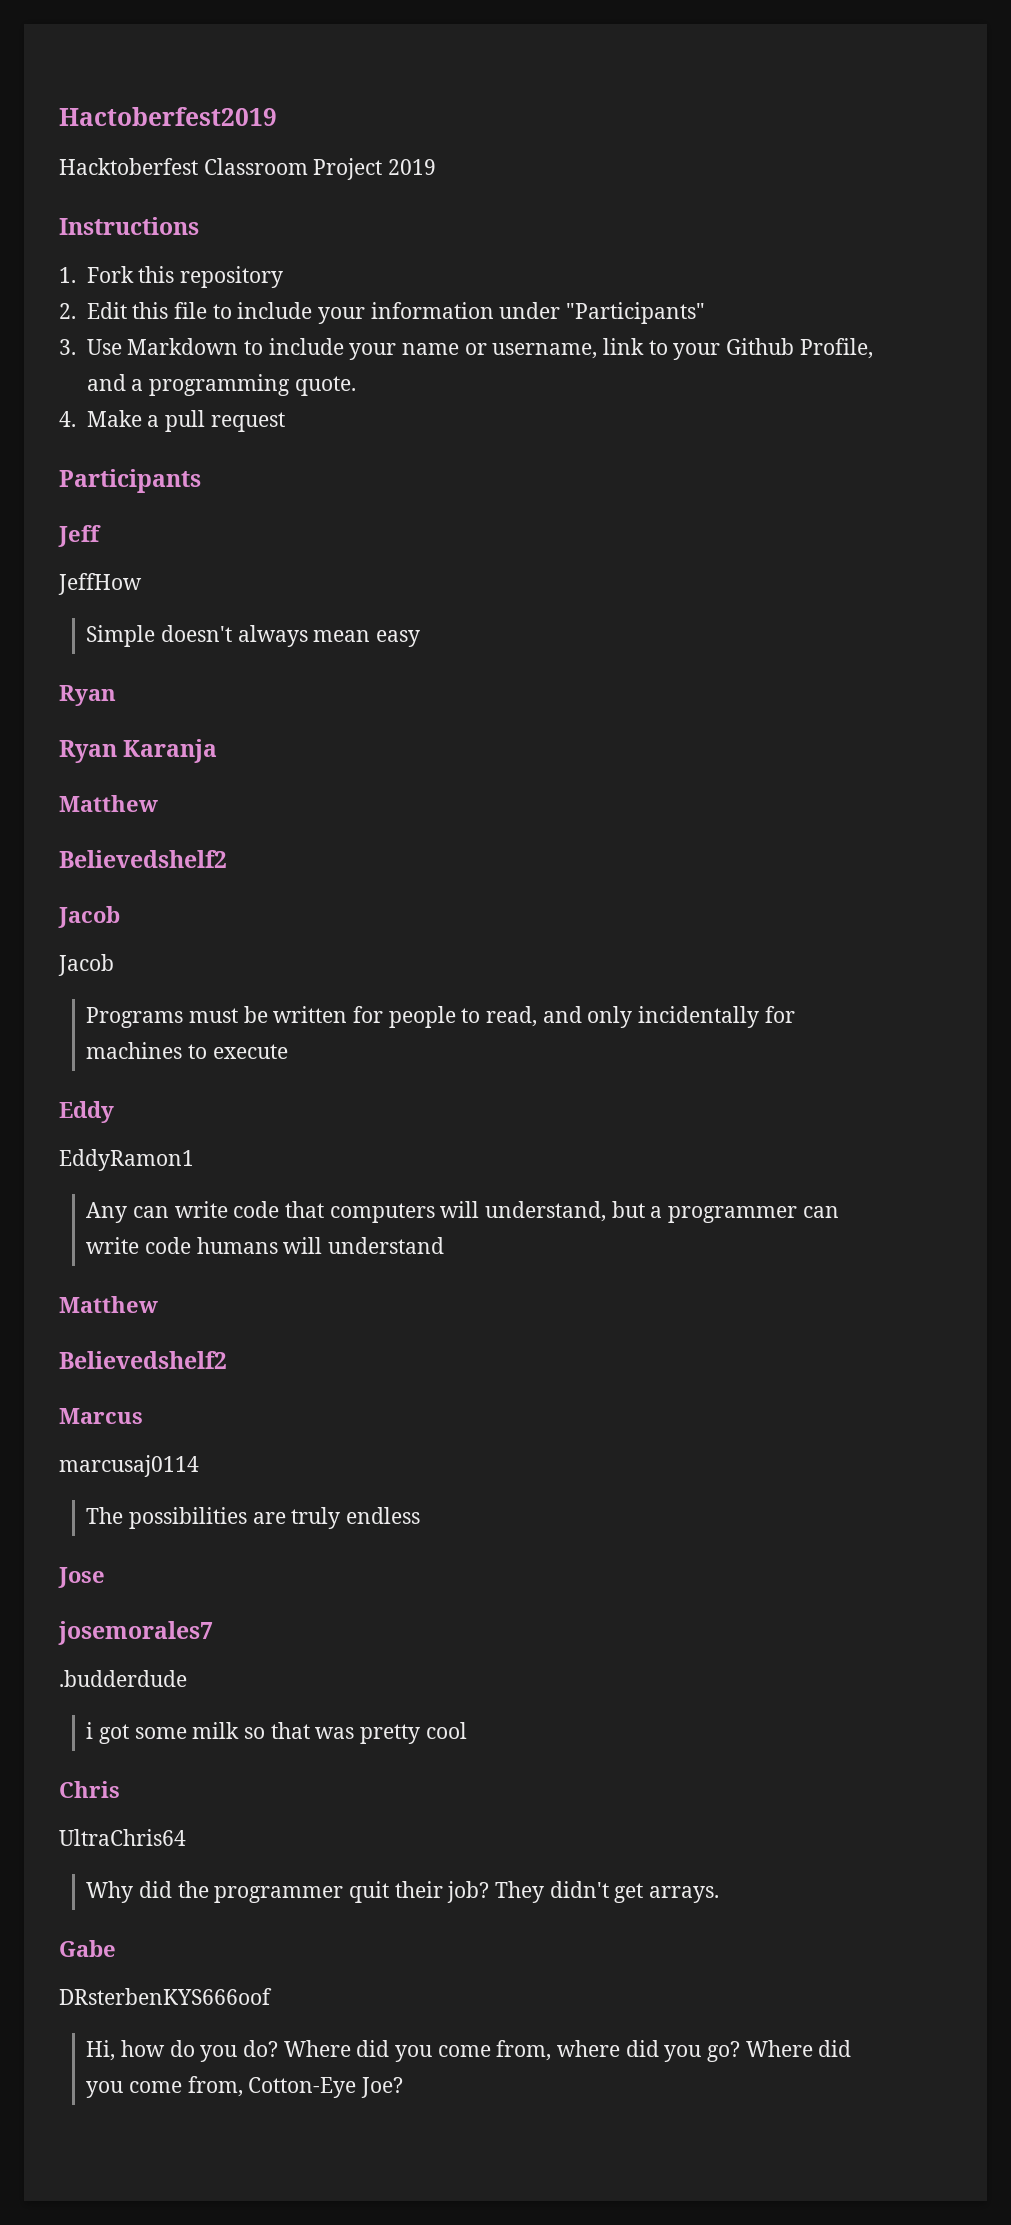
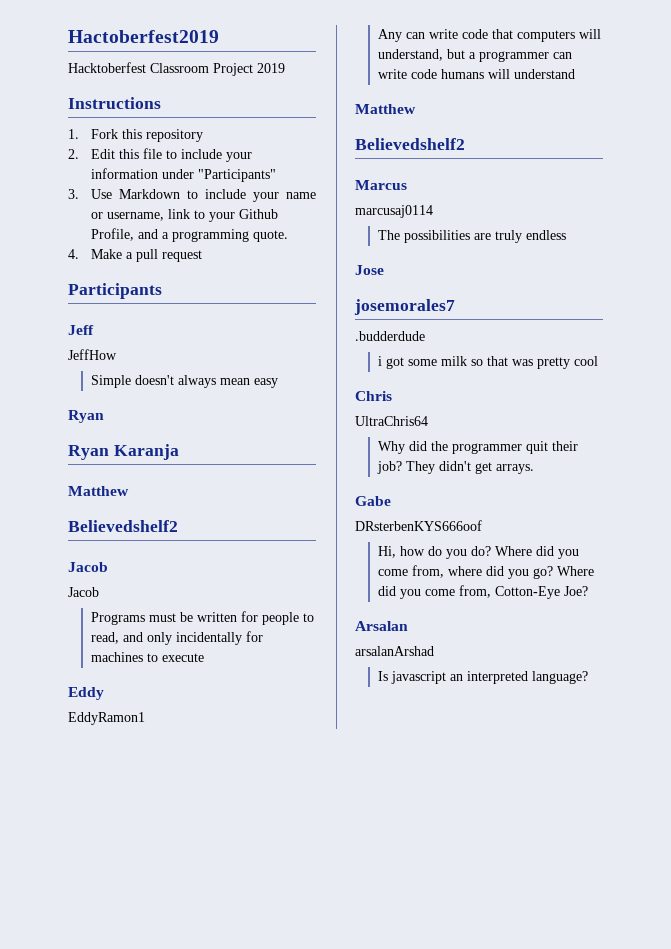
+ Arsalan
+ arsalanArshad
+ Is javascript an interpreted language?

